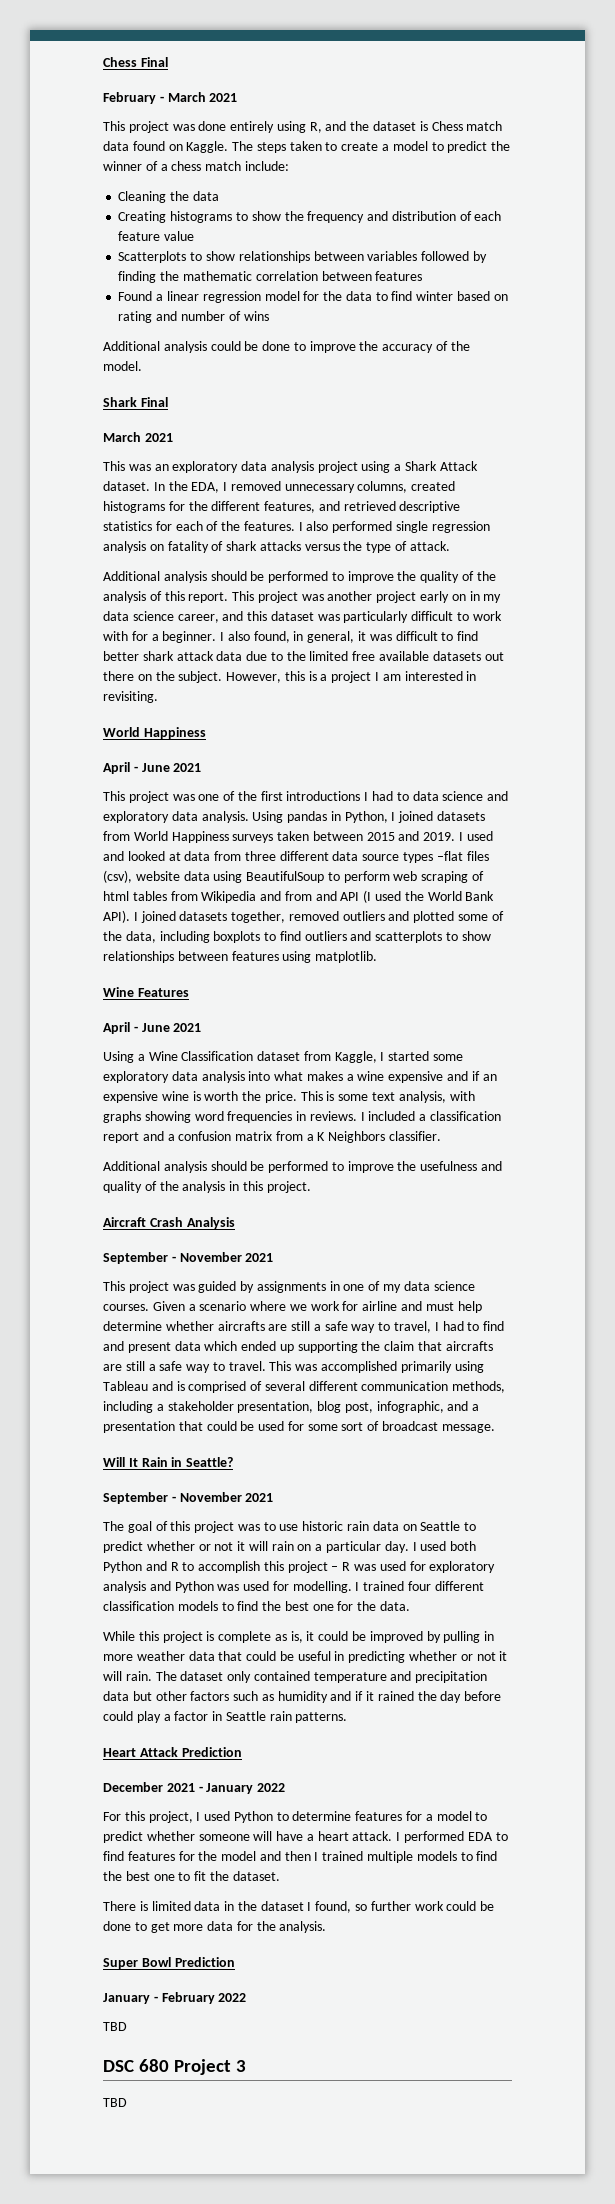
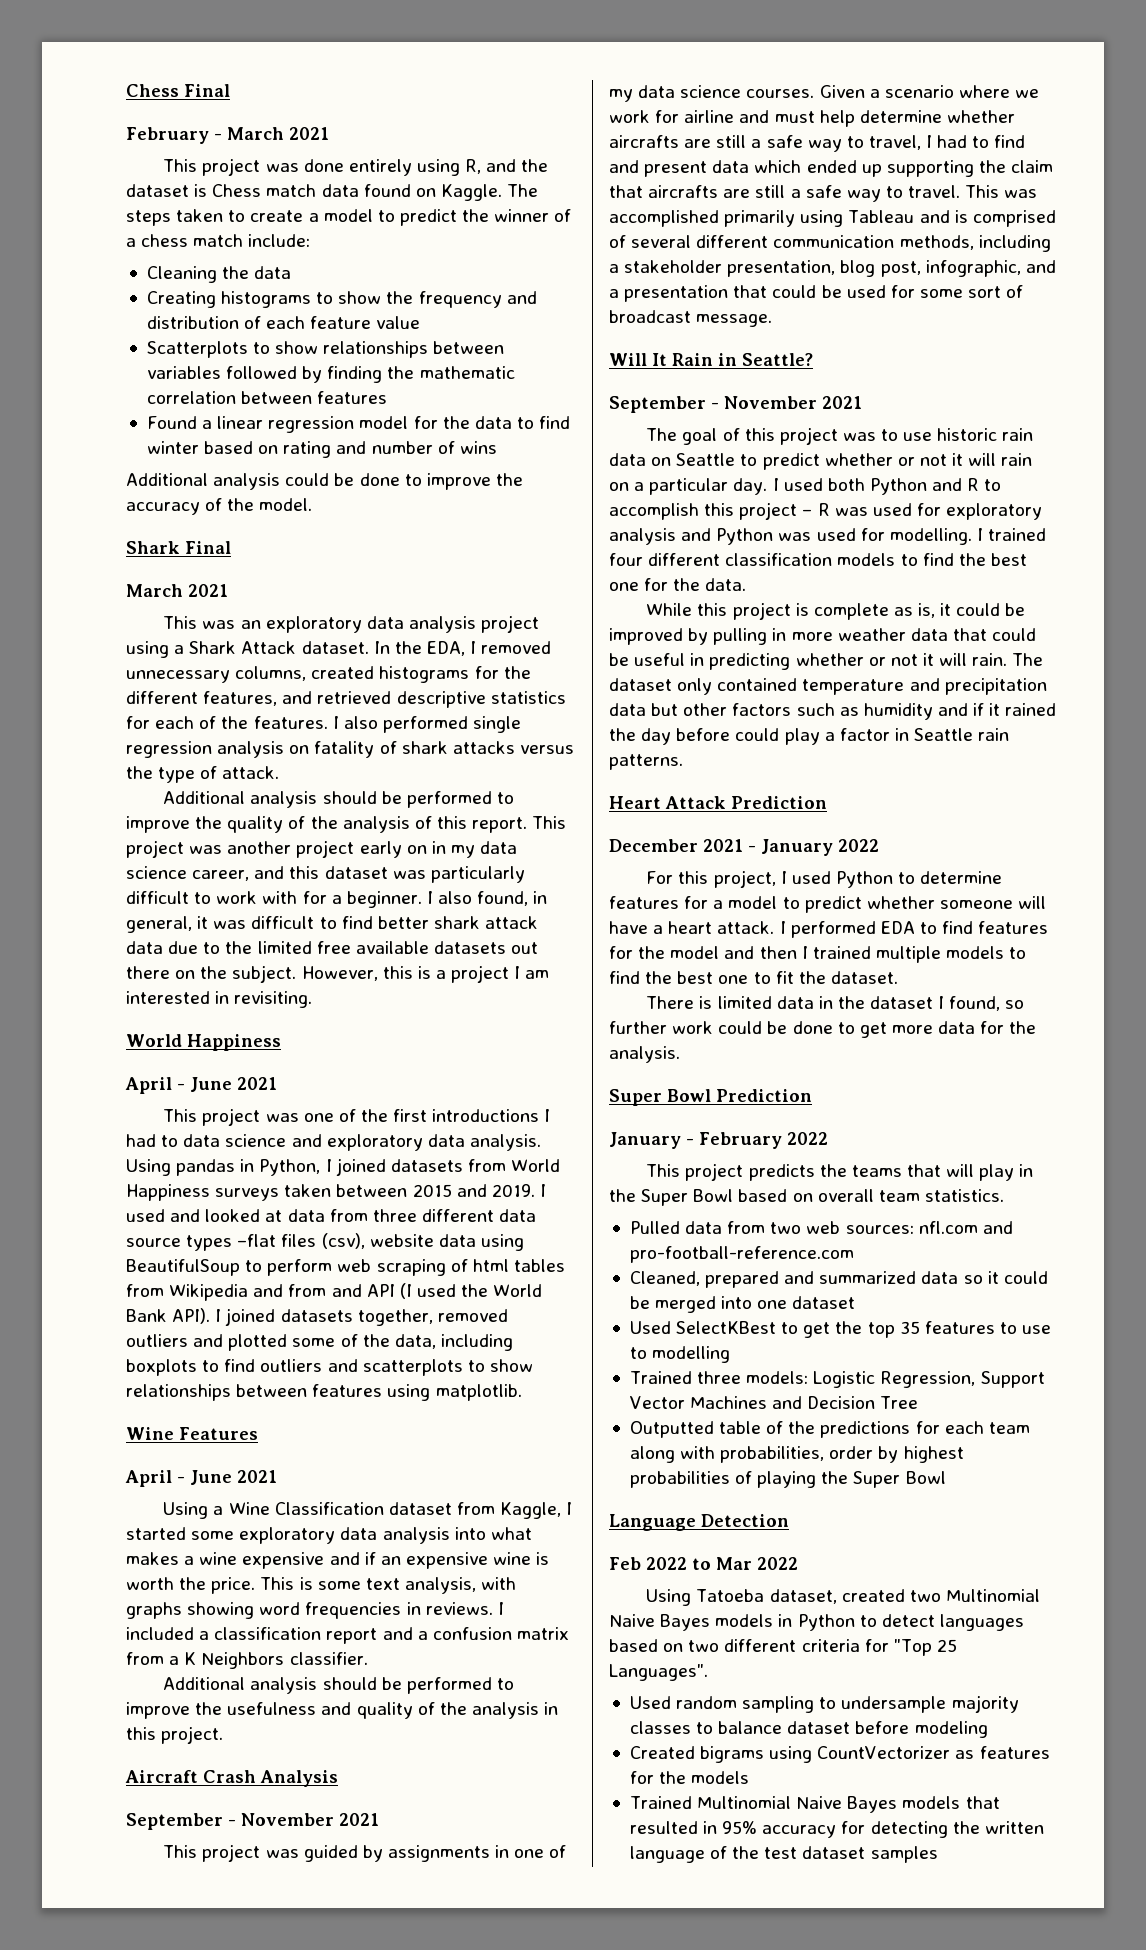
  January - February 2022
- TBD
- DSC 680 Project 3
- TBD
+ This project predicts the teams that will play in the Super Bowl based on overall team statistics.
+ Pulled data from two web sources: nfl.com and pro-football-reference.com
+ Cleaned, prepared and summarized data so it could be merged into one dataset
+ Used SelectKBest to get the top 35 features to use to modelling
+ Trained three models: Logistic Regression, Support Vector Machines and Decision Tree
+ Outputted table of the predictions for each team along with probabilities, order by highest probabilities of playing the Super Bowl
+ Language Detection
+ Feb 2022 to Mar 2022
+ Using Tatoeba dataset, created two Multinomial Naive Bayes models in Python to detect languages based on two different criteria for "Top 25 Languages".
+ Used random sampling to undersample majority classes to balance dataset before modeling
+ Created bigrams using CountVectorizer as features for the models
+ Trained Multinomial Naive Bayes models that resulted in 95% accuracy for detecting the written language of the test dataset samples

